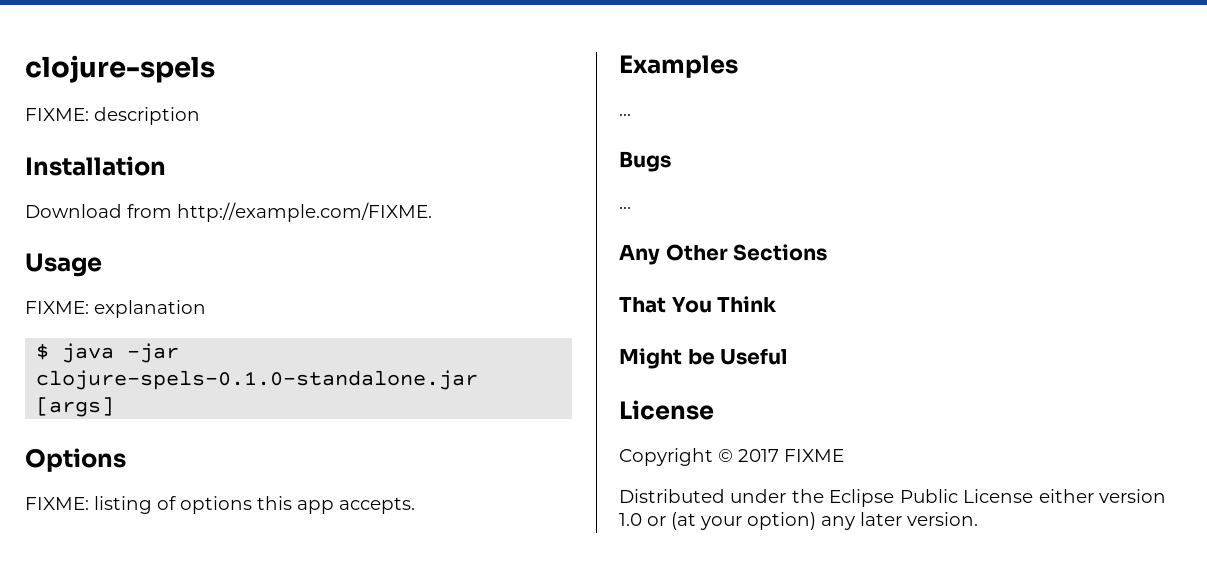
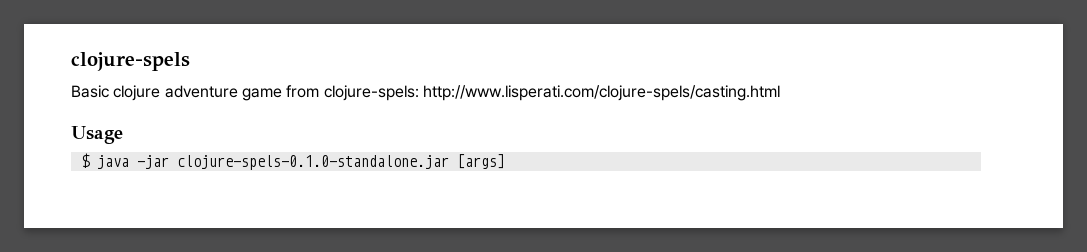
- FIXME: description
- Installation
- Download from http://example.com/FIXME.
+ Basic clojure adventure game from clojure-spels: http://www.lisperati.com/clojure-spels/casting.html
- FIXME: explanation
- Options
- FIXME: listing of options this app accepts.
- Examples
- ...
- Bugs
- ...
- Any Other Sections
- That You Think
- Might be Useful
- License
- Copyright © 2017 FIXME
- Distributed under the Eclipse Public License either version 1.0 or (at your option) any later version.

